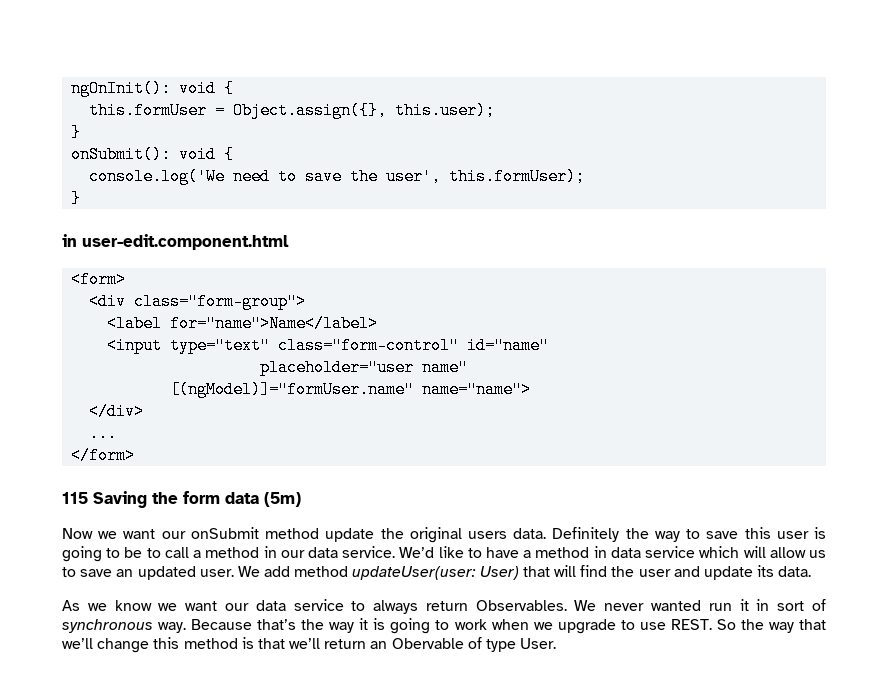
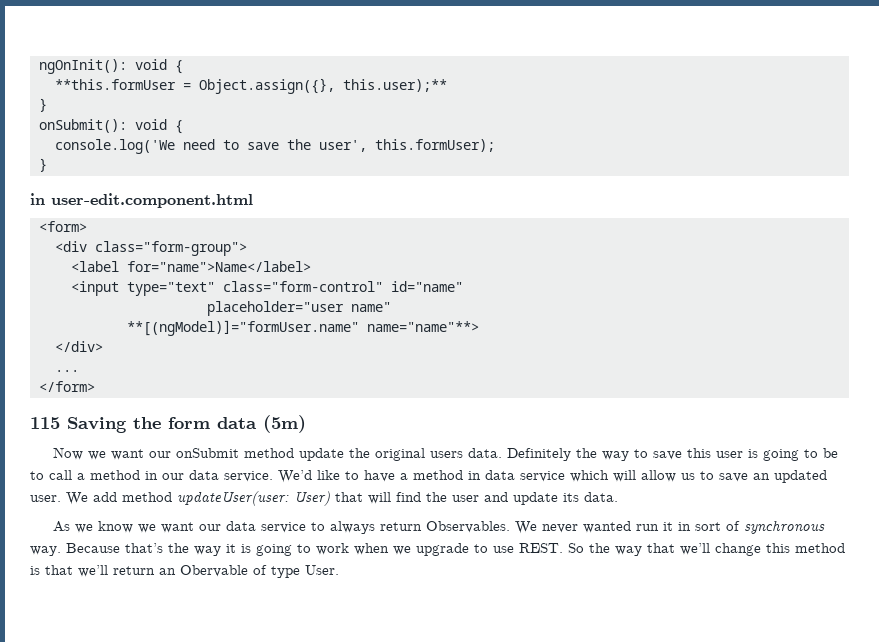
- this.formUser = Object.assign({}, this.user);
+ **this.formUser = Object.assign({}, this.user);**
- [(ngModel)]="formUser.name" name="name">
+ **[(ngModel)]="formUser.name" name="name"**>

